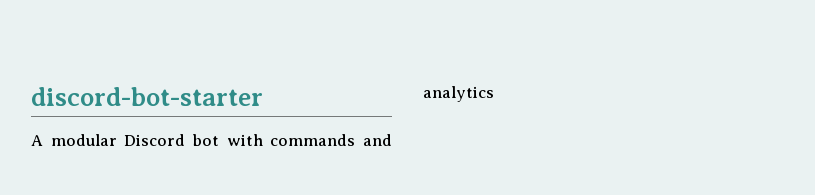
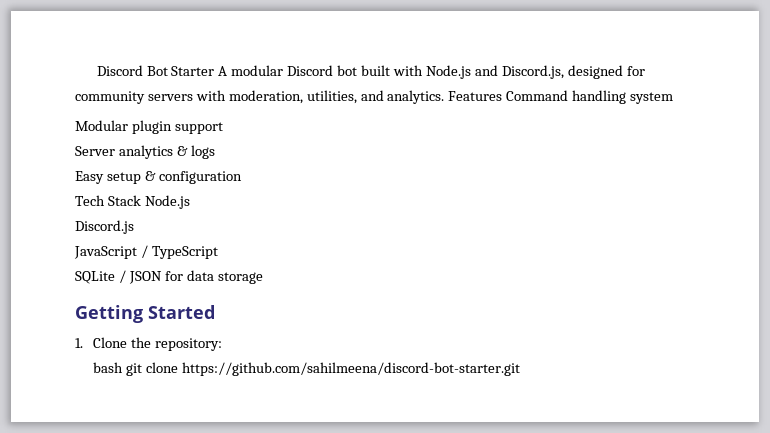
- discord-bot-starter
- A modular Discord bot with commands and analytics
+ Discord Bot Starter A modular Discord bot built with Node.js and Discord.js, designed for community servers with moderation, utilities, and analytics. Features Command handling system
+ Modular plugin support
+ Server analytics & logs
+ Easy setup & configuration
+ Tech Stack Node.js
+ Discord.js
+ JavaScript / TypeScript
+ SQLite / JSON for data storage
+ Getting Started
+ 1. Clone the repository:
+ bash git clone https://github.com/sahilmeena/discord-bot-starter.git

